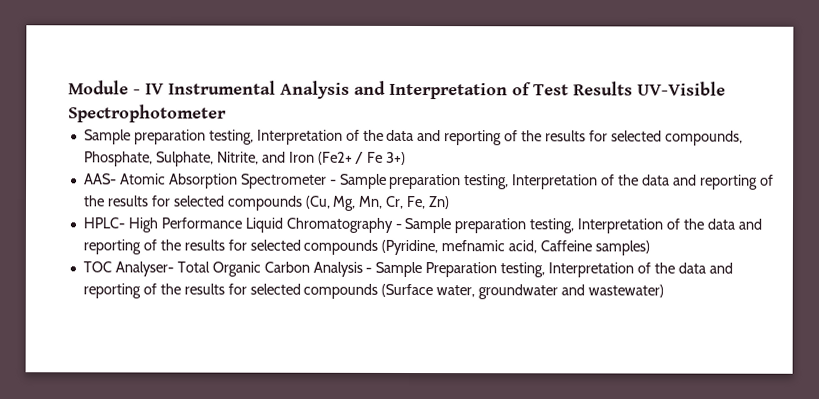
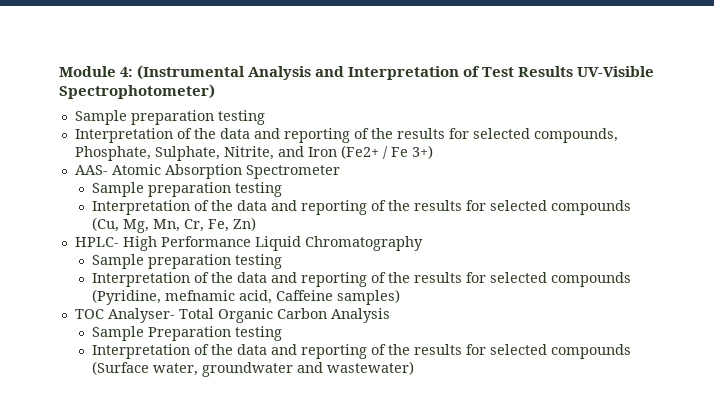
- Module - IV Instrumental Analysis and Interpretation of Test Results UV-Visible Spectrophotometer
- Sample preparation testing, Interpretation of the data and reporting of the results for selected compounds, Phosphate, Sulphate, Nitrite, and Iron (Fe2+ / Fe 3+)
+ Module 4: (Instrumental Analysis and Interpretation of Test Results UV-Visible Spectrophotometer)
+ Sample preparation testing
+ Interpretation of the data and reporting of the results for selected compounds, Phosphate, Sulphate, Nitrite, and Iron (Fe2+ / Fe 3+)
- AAS- Atomic Absorption Spectrometer - Sample preparation testing, Interpretation of the data and reporting of the results for selected compounds (Cu, Mg, Mn, Cr, Fe, Zn)
+ AAS- Atomic Absorption Spectrometer
+ Sample preparation testing
+ Interpretation of the data and reporting of the results for selected compounds (Cu, Mg, Mn, Cr, Fe, Zn)
- HPLC- High Performance Liquid Chromatography - Sample preparation testing, Interpretation of the data and reporting of the results for selected compounds (Pyridine, mefnamic acid, Caffeine samples)
+ HPLC- High Performance Liquid Chromatography
+ Sample preparation testing
+ Interpretation of the data and reporting of the results for selected compounds (Pyridine, mefnamic acid, Caffeine samples)
- TOC Analyser- Total Organic Carbon Analysis - Sample Preparation testing, Interpretation of the data and reporting of the results for selected compounds (Surface water, groundwater and wastewater)
+ TOC Analyser- Total Organic Carbon Analysis
+ Sample Preparation testing
+ Interpretation of the data and reporting of the results for selected compounds (Surface water, groundwater and wastewater)

